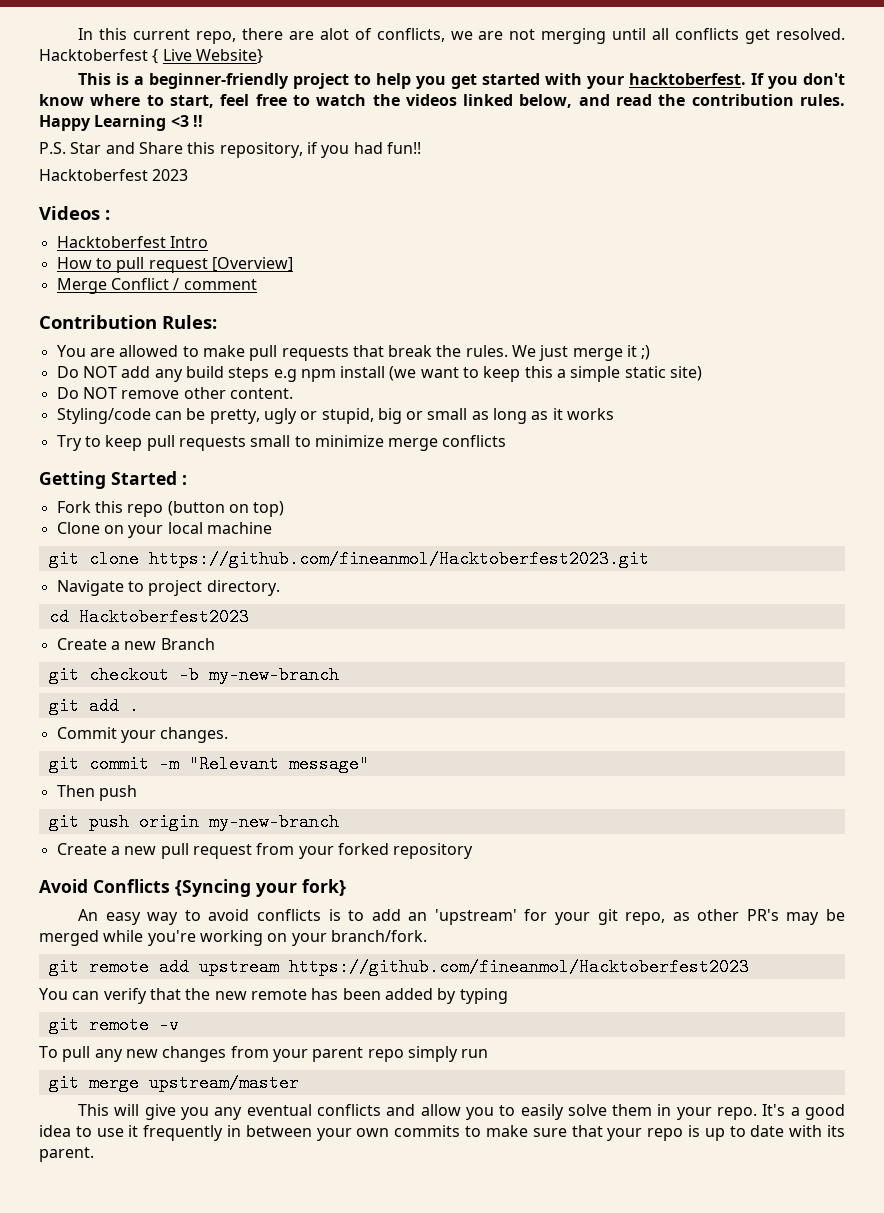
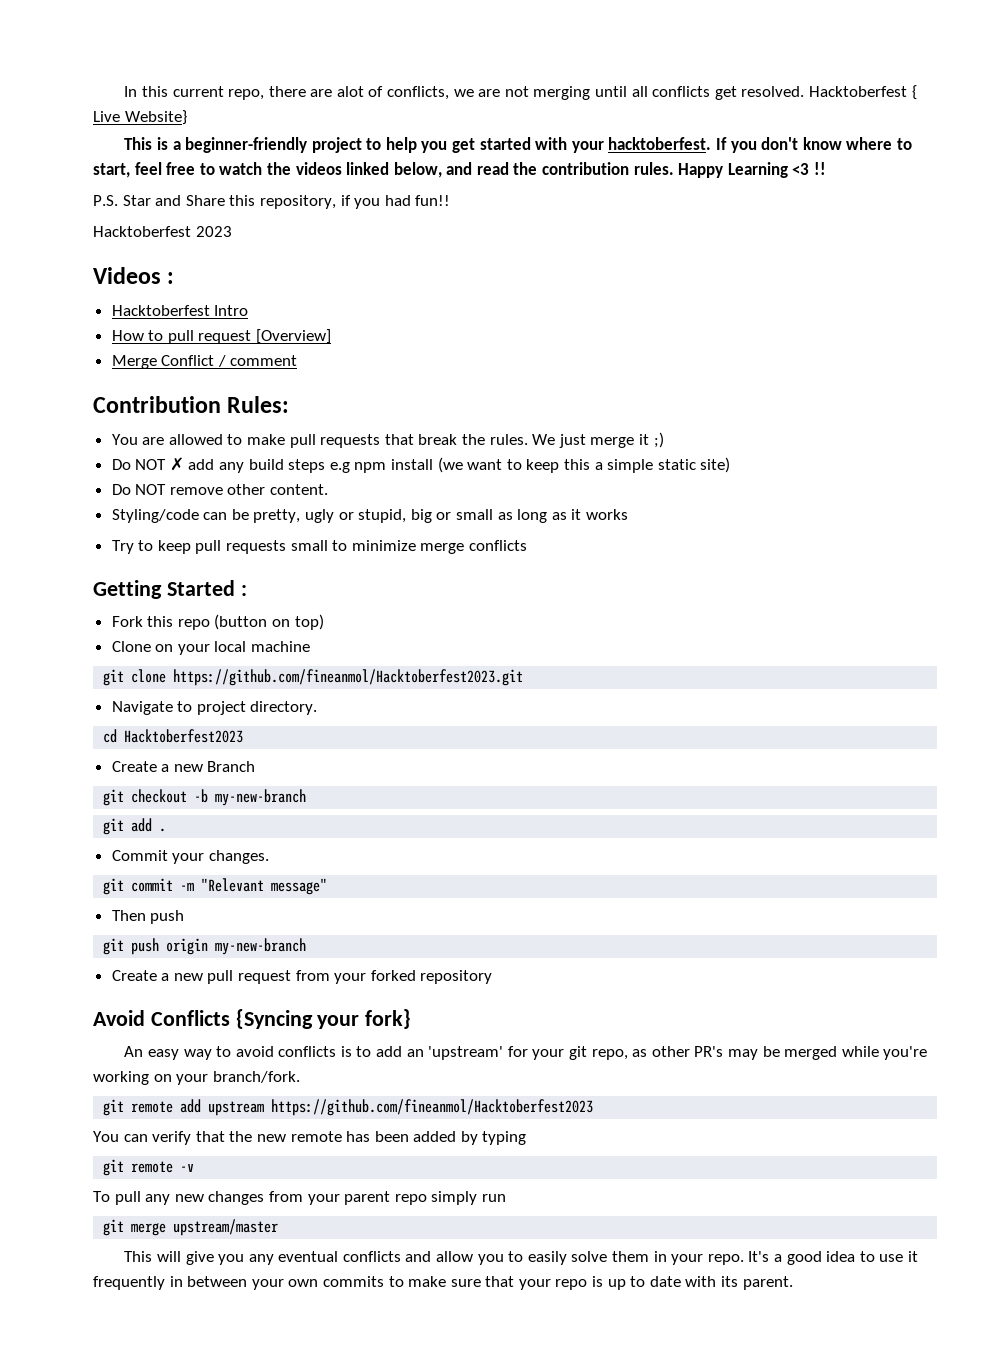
- Do NOT add any build steps e.g npm install (we want to keep this a simple static site)
+ Do NOT ✗ add any build steps e.g npm install (we want to keep this a simple static site)

